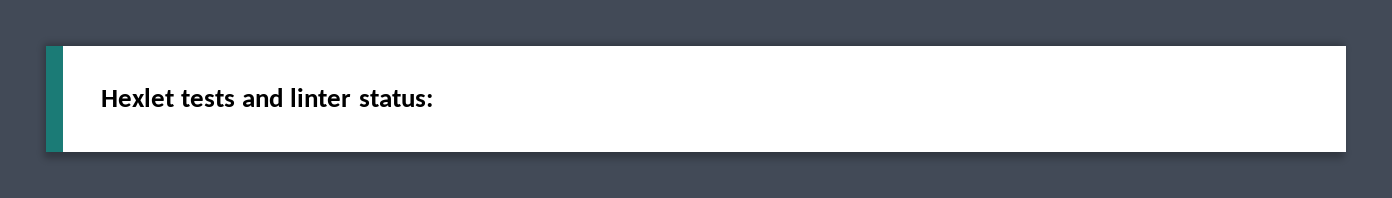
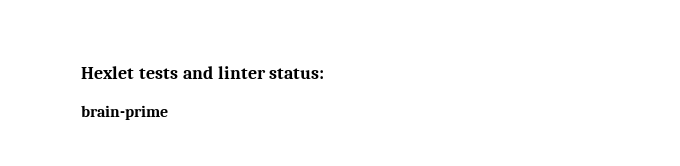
+ brain-prime

